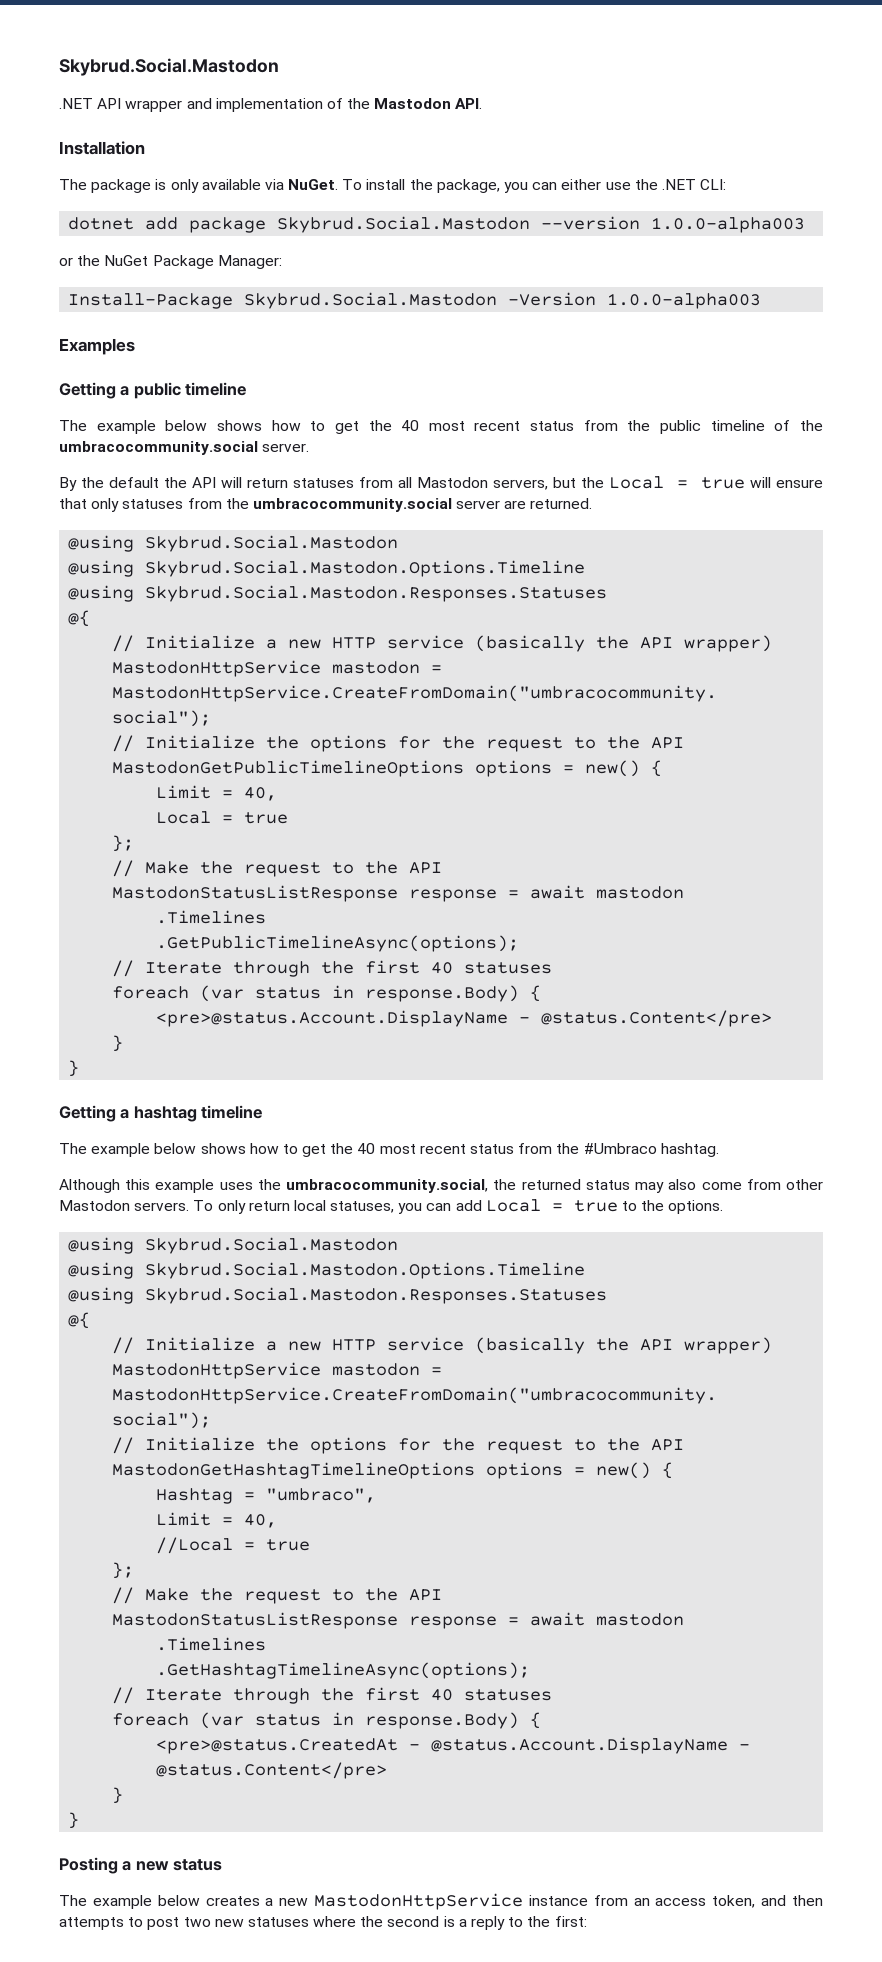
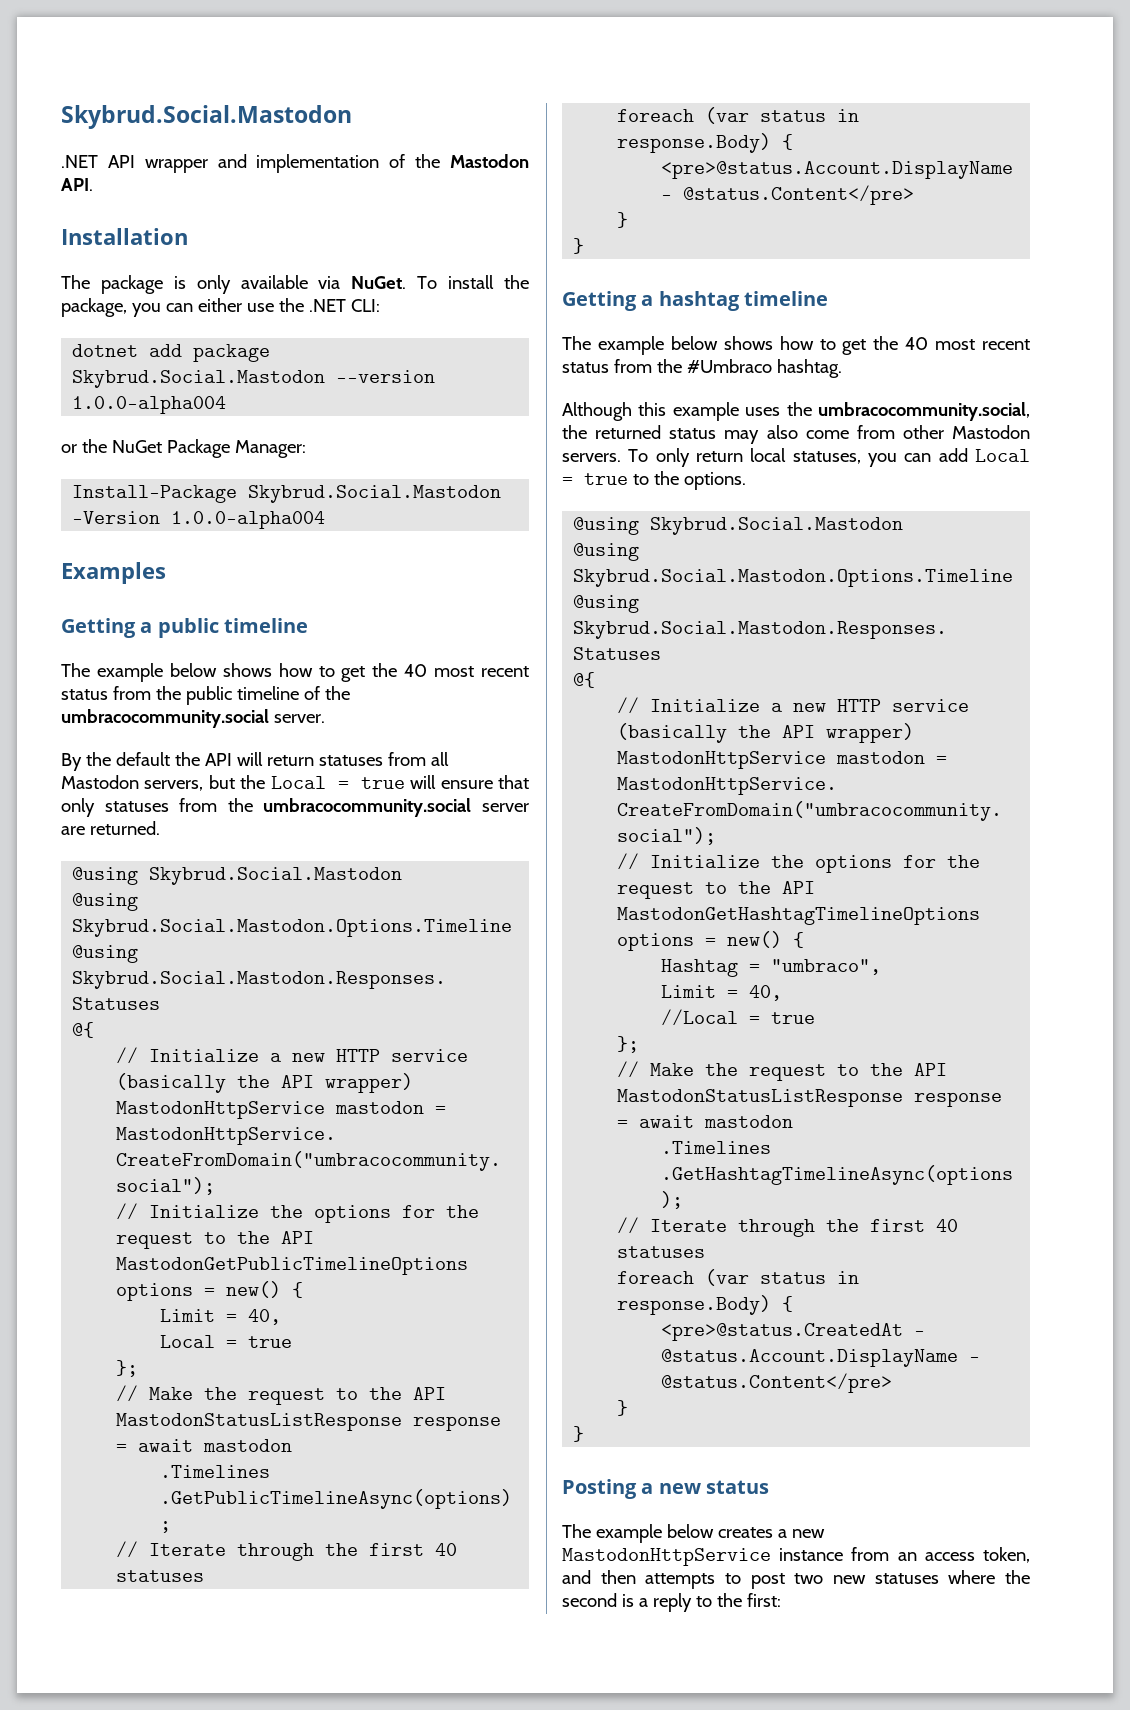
- dotnet add package Skybrud.Social.Mastodon --version 1.0.0-alpha003
+ dotnet add package Skybrud.Social.Mastodon --version 1.0.0-alpha004
- Install-Package Skybrud.Social.Mastodon -Version 1.0.0-alpha003
+ Install-Package Skybrud.Social.Mastodon -Version 1.0.0-alpha004

